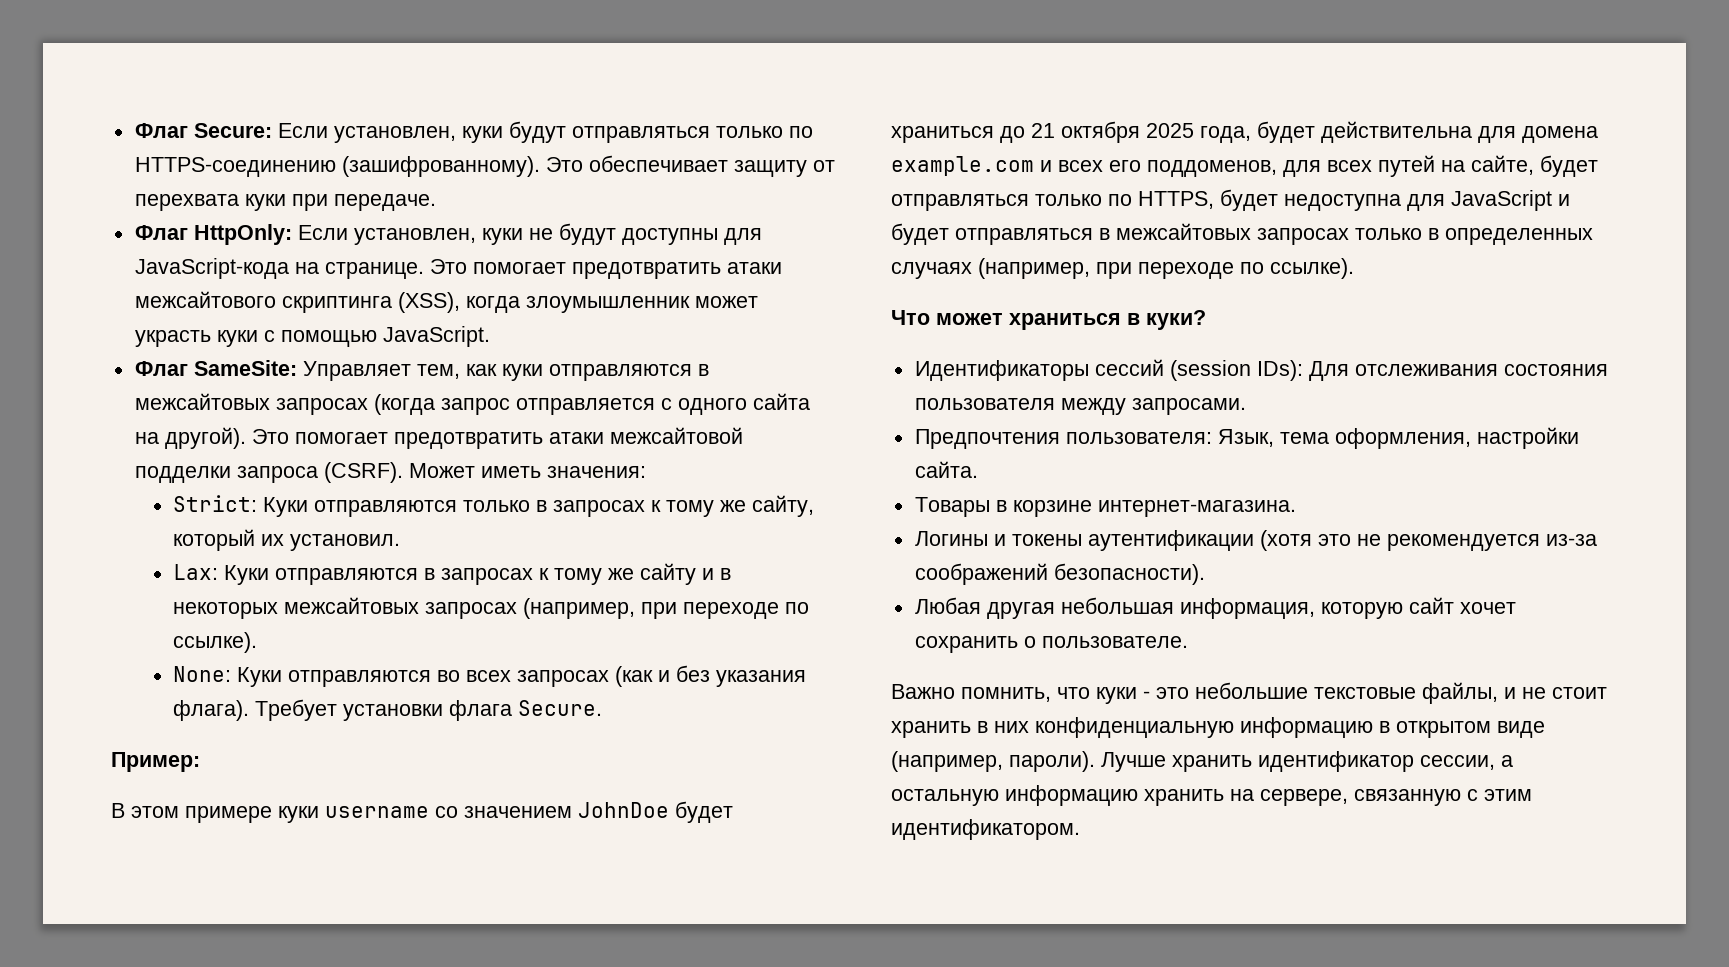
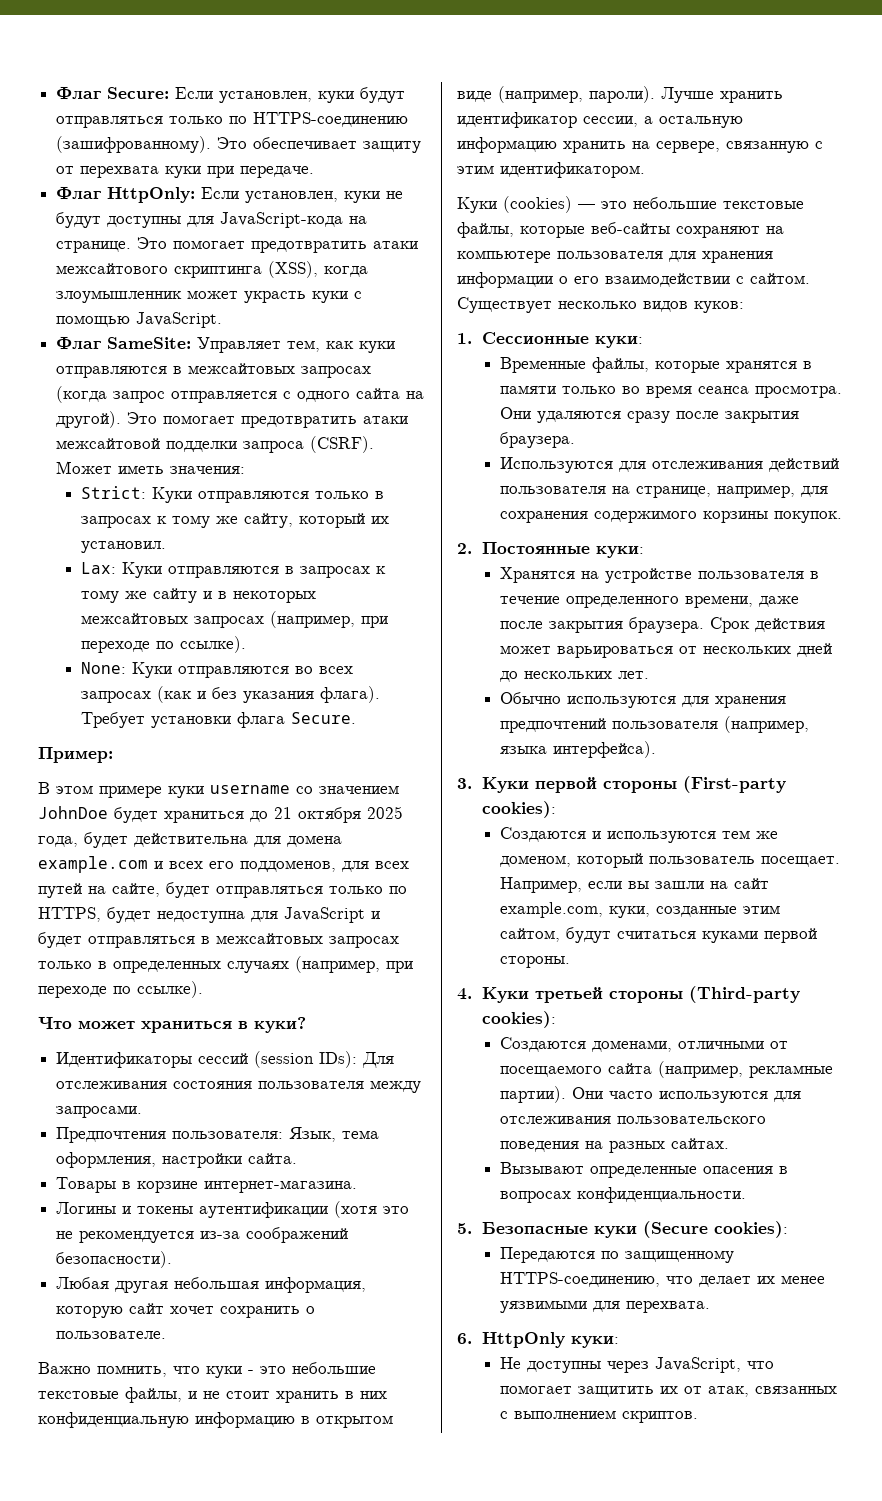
+ Куки (cookies) — это небольшие текстовые файлы, которые веб-сайты сохраняют на компьютере пользователя для хранения информации о его взаимодействии с сайтом. Существует несколько видов куков:
+ 1. Сессионные куки:
+ Временные файлы, которые хранятся в памяти только во время сеанса просмотра. Они удаляются сразу после закрытия браузера.
+ Используются для отслеживания действий пользователя на странице, например, для сохранения содержимого корзины покупок.
+ 2. Постоянные куки:
+ Хранятся на устройстве пользователя в течение определенного времени, даже после закрытия браузера. Срок действия может варьироваться от нескольких дней до нескольких лет.
+ Обычно используются для хранения предпочтений пользователя (например, языка интерфейса).
+ 3. Куки первой стороны (First-party cookies):
+ Создаются и используются тем же доменом, который пользователь посещает. Например, если вы зашли на сайт example.com, куки, созданные этим сайтом, будут считаться куками первой стороны.
+ 4. Куки третьей стороны (Third-party cookies):
+ Создаются доменами, отличными от посещаемого сайта (например, рекламные партии). Они часто используются для отслеживания пользовательского поведения на разных сайтах.
+ Вызывают определенные опасения в вопросах конфиденциальности.
+ 5. Безопасные куки (Secure cookies):
+ Передаются по защищенному HTTPS-соединению, что делает их менее уязвимыми для перехвата.
+ 6. HttpOnly куки:
+ Не доступны через JavaScript, что помогает защитить их от атак, связанных с выполнением скриптов.

